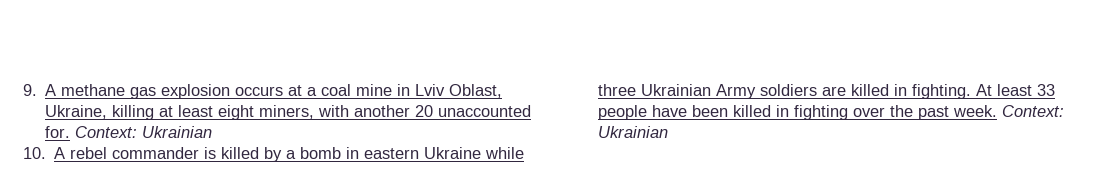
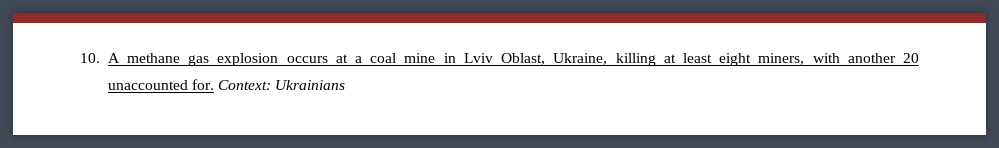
- 9. A methane gas explosion occurs at a coal mine in Lviv Oblast, Ukraine, killing at least eight miners, with another 20 unaccounted for. Context: Ukrainian
- 10. A rebel commander is killed by a bomb in eastern Ukraine while three Ukrainian Army soldiers are killed in fighting. At least 33 people have been killed in fighting over the past week. Context: Ukrainian
+ 10. A methane gas explosion occurs at a coal mine in Lviv Oblast, Ukraine, killing at least eight miners, with another 20 unaccounted for. Context: Ukrainians

